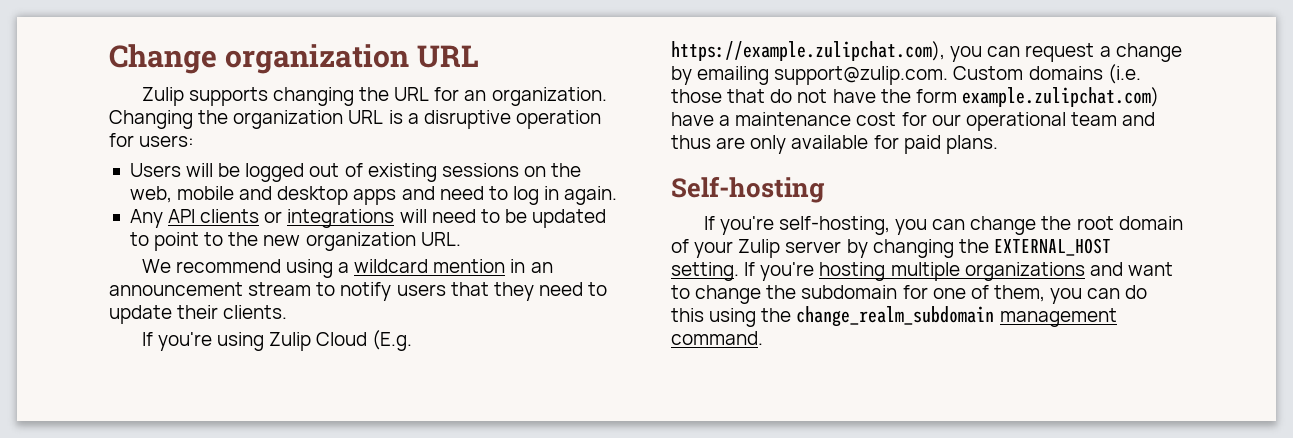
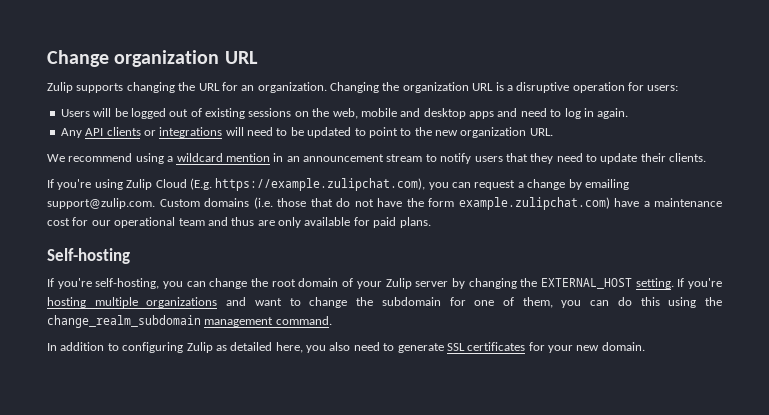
+ In addition to configuring Zulip as detailed here, you also need to generate SSL certificates for your new domain.

